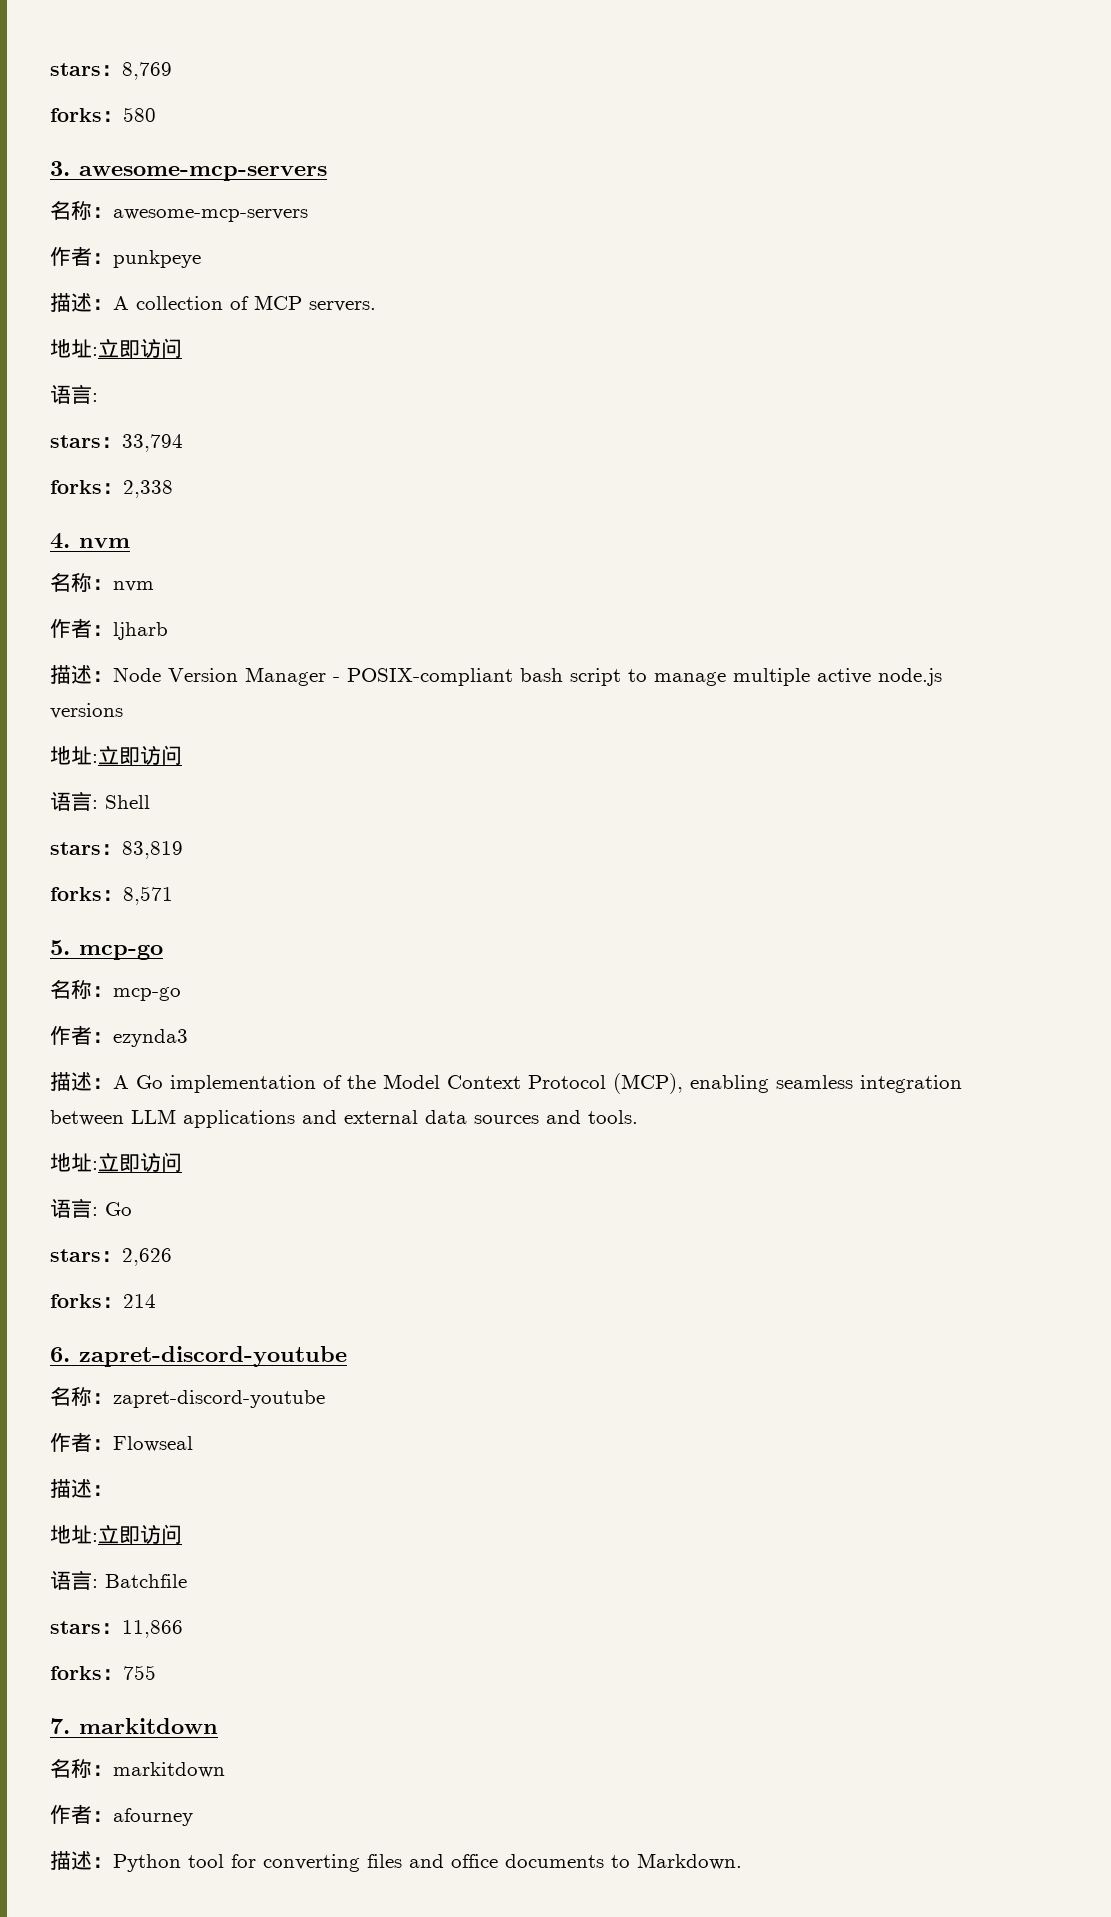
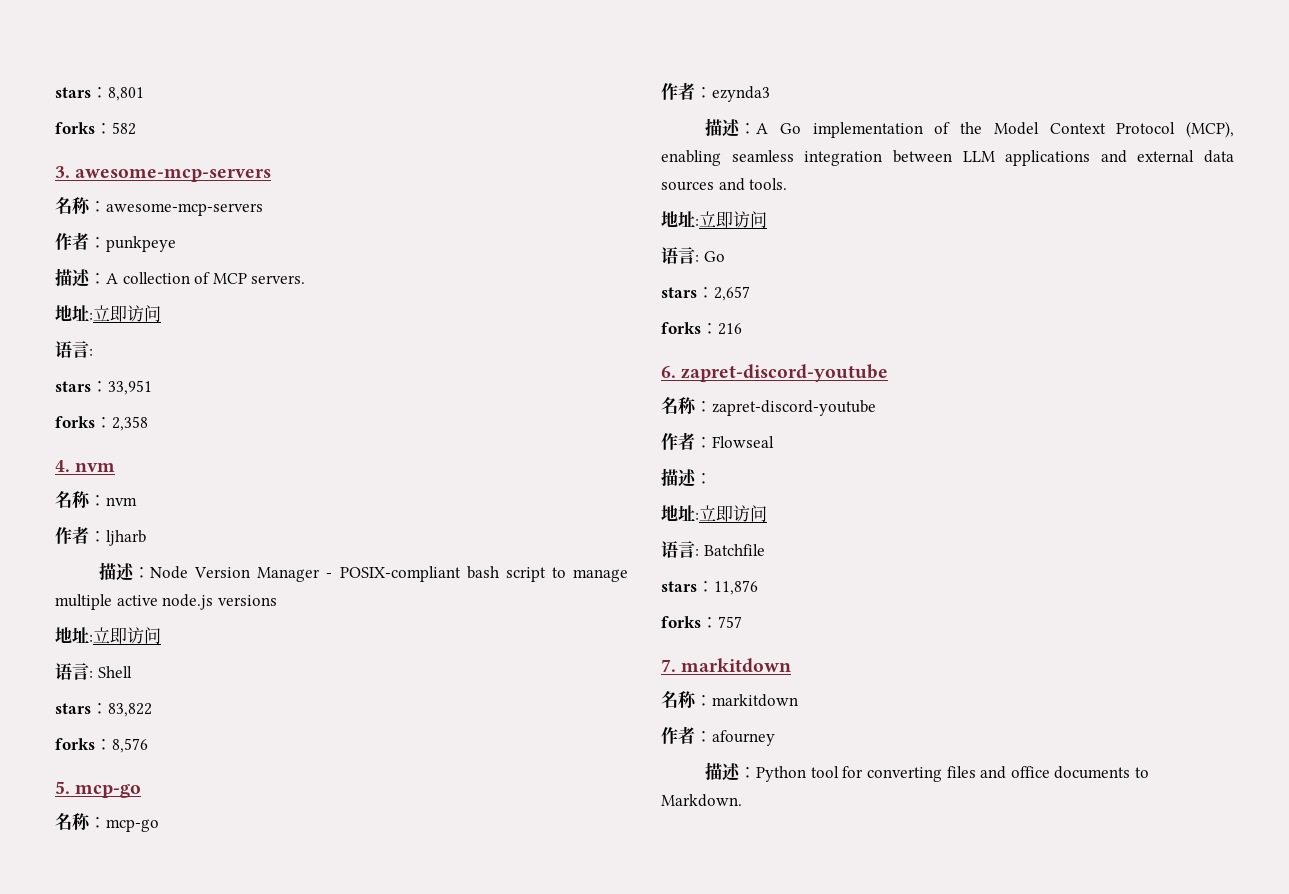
- stars：8,769
- forks：580
+ stars：8,801
+ forks：582
- stars：33,794
- forks：2,338
+ stars：33,951
+ forks：2,358
- stars：83,819
- forks：8,571
+ stars：83,822
+ forks：8,576
- stars：2,626
- forks：214
+ stars：2,657
+ forks：216
- stars：11,866
- forks：755
+ stars：11,876
+ forks：757

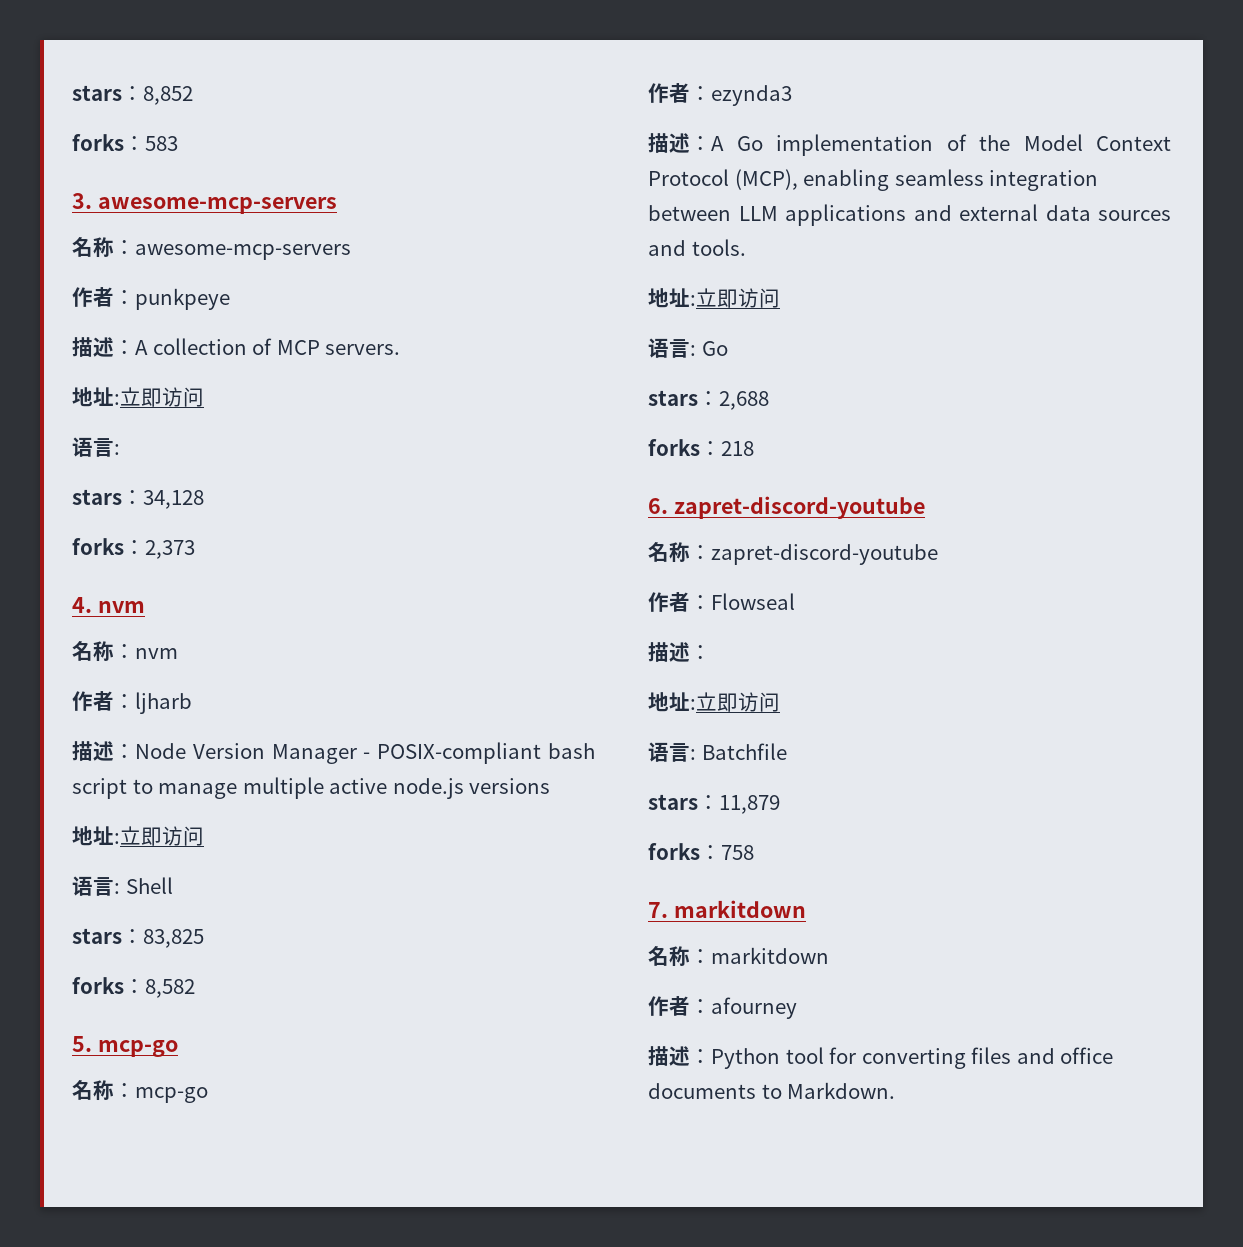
- stars：8,801
- forks：582
+ stars：8,852
+ forks：583
- stars：33,951
- forks：2,358
+ stars：34,128
+ forks：2,373
- stars：83,822
- forks：8,576
+ stars：83,825
+ forks：8,582
- stars：2,657
- forks：216
+ stars：2,688
+ forks：218
- stars：11,876
- forks：757
+ stars：11,879
+ forks：758

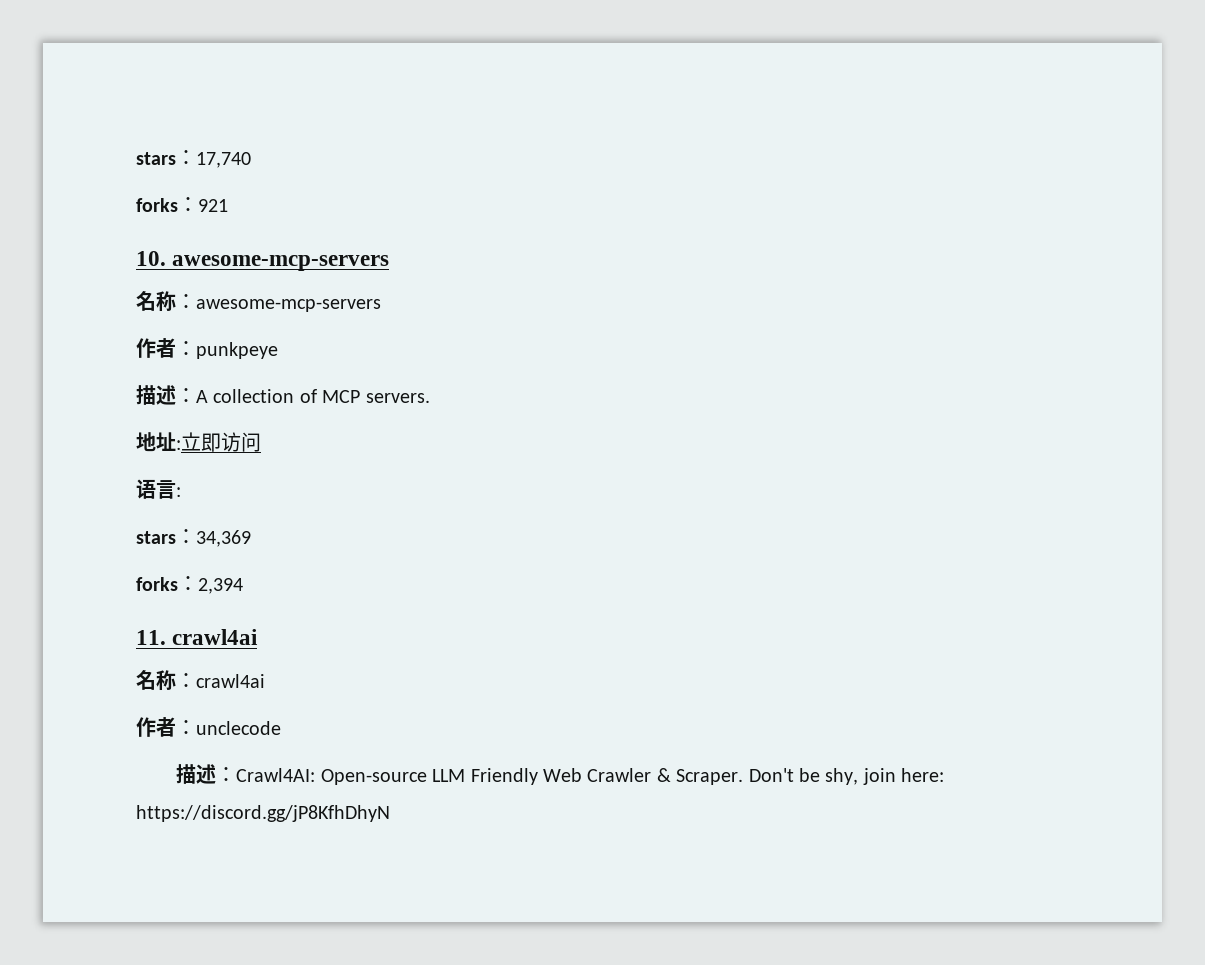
- stars：8,852
- forks：583
- 3. awesome-mcp-servers
+ stars：17,740
+ forks：921
+ 10. awesome-mcp-servers
- stars：34,128
- forks：2,373
- 4. nvm
- 名称：nvm
- 作者：ljharb
- 描述：Node Version Manager - POSIX-compliant bash script to manage multiple active node.js versions
- 地址:立即访问
- 语言: Shell
- stars：83,825
- forks：8,582
- 5. mcp-go
- 名称：mcp-go
- 作者：ezynda3
- 描述：A Go implementation of the Model Context Protocol (MCP), enabling seamless integration between LLM applications and external data sources and tools.
- 地址:立即访问
- 语言: Go
- stars：2,688
- forks：218
- 6. zapret-discord-youtube
- 名称：zapret-discord-youtube
- 作者：Flowseal
- 描述：
- 地址:立即访问
- 语言: Batchfile
- stars：11,879
- forks：758
- 7. markitdown
- 名称：markitdown
- 作者：afourney
- 描述：Python tool for converting files and office documents to Markdown.
+ stars：34,369
+ forks：2,394
+ 11. crawl4ai
+ 名称：crawl4ai
+ 作者：unclecode
+ 描述：Crawl4AI: Open-source LLM Friendly Web Crawler & Scraper. Don't be shy, join here: https://discord.gg/jP8KfhDhyN

